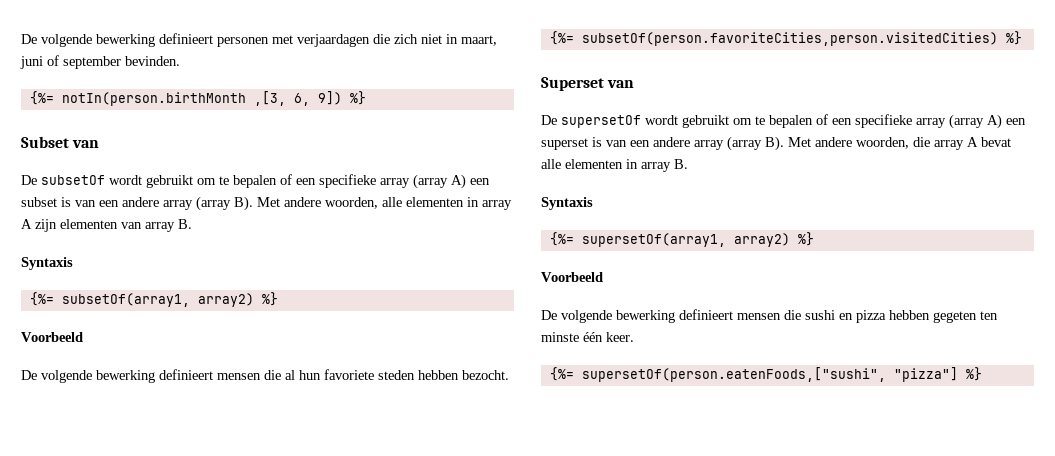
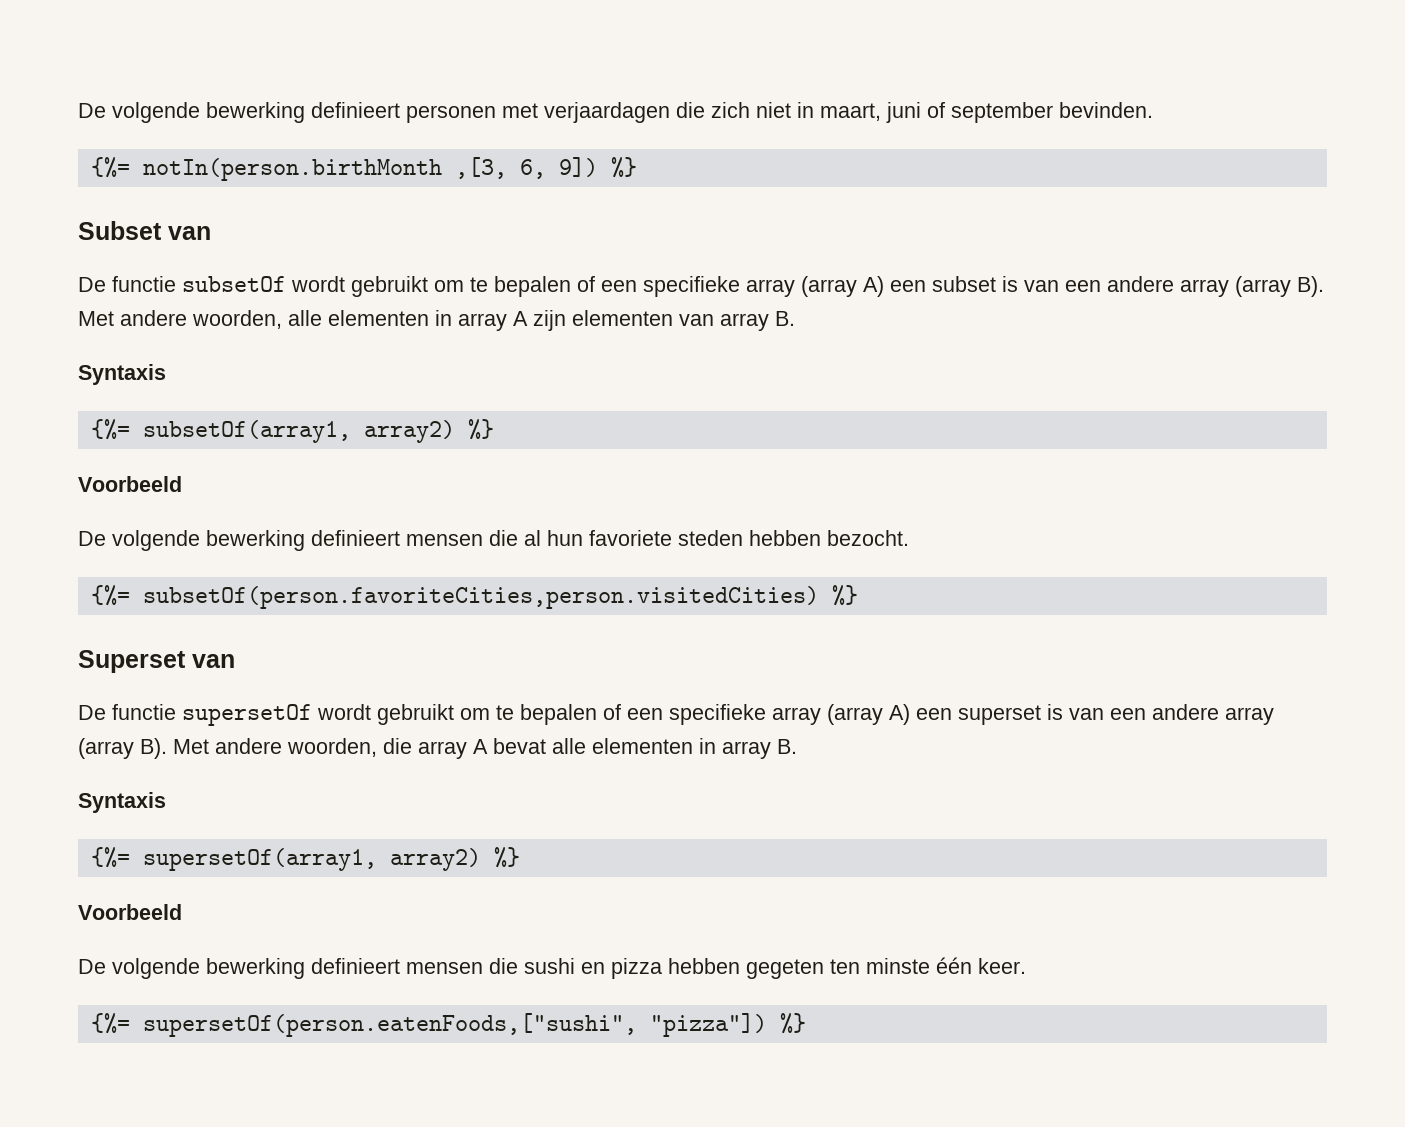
- De subsetOf wordt gebruikt om te bepalen of een specifieke array (array A) een subset is van een andere array (array B). Met andere woorden, alle elementen in array A zijn elementen van array B.
+ De functie subsetOf wordt gebruikt om te bepalen of een specifieke array (array A) een subset is van een andere array (array B). Met andere woorden, alle elementen in array A zijn elementen van array B.
- De supersetOf wordt gebruikt om te bepalen of een specifieke array (array A) een superset is van een andere array (array B). Met andere woorden, die array A bevat alle elementen in array B.
+ De functie supersetOf wordt gebruikt om te bepalen of een specifieke array (array A) een superset is van een andere array (array B). Met andere woorden, die array A bevat alle elementen in array B.
- {%= supersetOf(person.eatenFoods,["sushi", "pizza"] %}
+ {%= supersetOf(person.eatenFoods,["sushi", "pizza"]) %}

